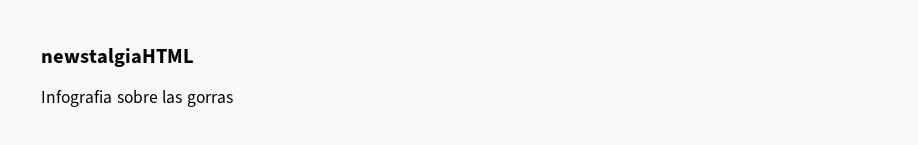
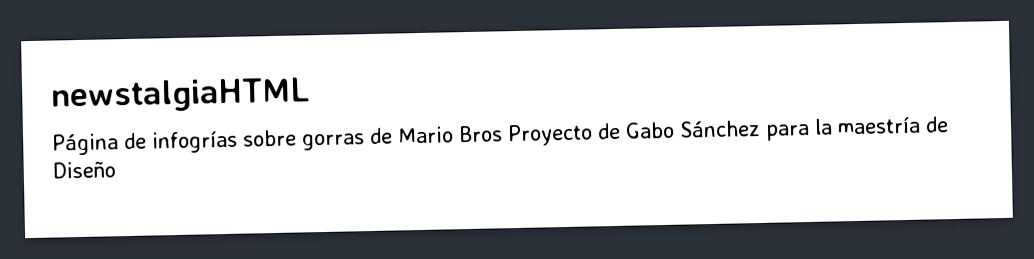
- Infografia sobre las gorras
+ Página de infogrías sobre gorras de Mario Bros Proyecto de Gabo Sánchez para la maestría de Diseño

